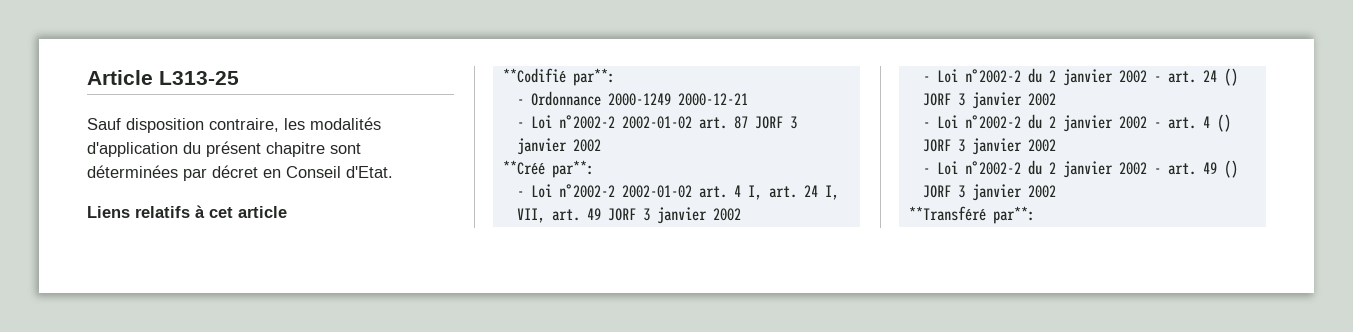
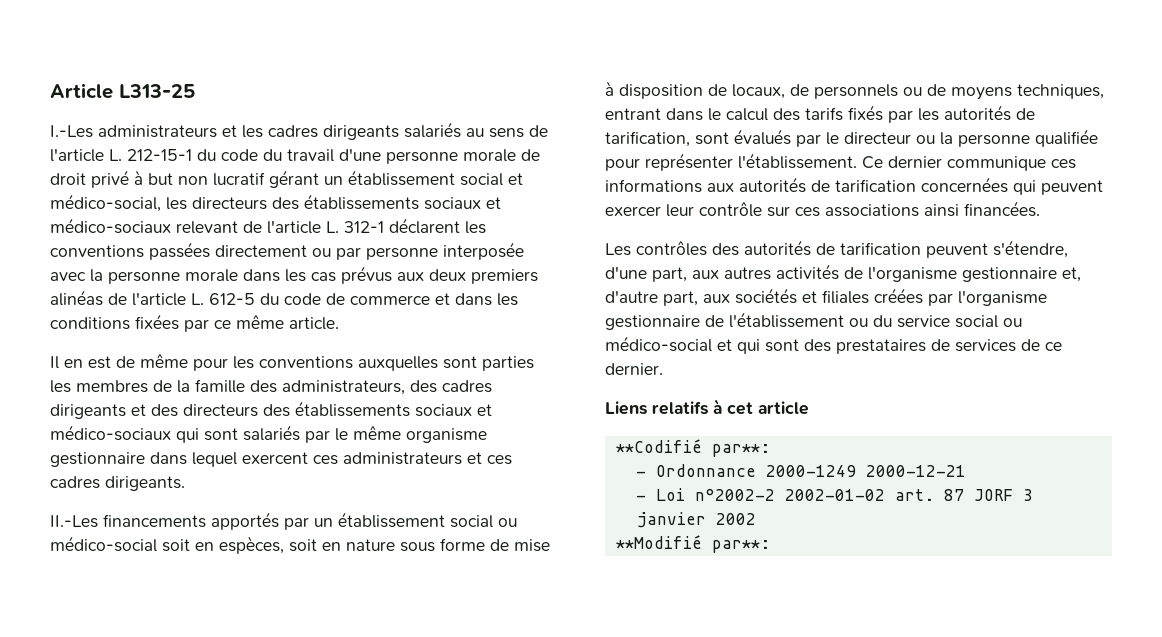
- Sauf disposition contraire, les modalités d'application du présent chapitre sont déterminées par décret en Conseil d'Etat.
+ I.-Les administrateurs et les cadres dirigeants salariés au sens de l'article L. 212-15-1 du code du travail d'une personne morale de droit privé à but non lucratif gérant un établissement social et médico-social, les directeurs des établissements sociaux et médico-sociaux relevant de l'article L. 312-1 déclarent les conventions passées directement ou par personne interposée avec la personne morale dans les cas prévus aux deux premiers alinéas de l'article L. 612-5 du code de commerce et dans les conditions fixées par ce même article.
+ Il en est de même pour les conventions auxquelles sont parties les membres de la famille des administrateurs, des cadres dirigeants et des directeurs des établissements sociaux et médico-sociaux qui sont salariés par le même organisme gestionnaire dans lequel exercent ces administrateurs et ces cadres dirigeants.
+ II.-Les financements apportés par un établissement social ou médico-social soit en espèces, soit en nature sous forme de mise à disposition de locaux, de personnels ou de moyens techniques, entrant dans le calcul des tarifs fixés par les autorités de tarification, sont évalués par le directeur ou la personne qualifiée pour représenter l'établissement. Ce dernier communique ces informations aux autorités de tarification concernées qui peuvent exercer leur contrôle sur ces associations ainsi financées.
+ Les contrôles des autorités de tarification peuvent s'étendre, d'une part, aux autres activités de l'organisme gestionnaire et, d'autre part, aux sociétés et filiales créées par l'organisme gestionnaire de l'établissement ou du service social ou médico-social et qui sont des prestataires de services de ce dernier.
- **Créé par**:
- - Loi n°2002-2 2002-01-02 art. 4 I, art. 24 I, VII, art. 49 JORF 3 janvier 2002
- - Loi n°2002-2 du 2 janvier 2002 - art. 24 () JORF 3 janvier 2002
- - Loi n°2002-2 du 2 janvier 2002 - art. 4 () JORF 3 janvier 2002
- - Loi n°2002-2 du 2 janvier 2002 - art. 49 () JORF 3 janvier 2002
- **Transféré par**:
+ **Modifié par**:

